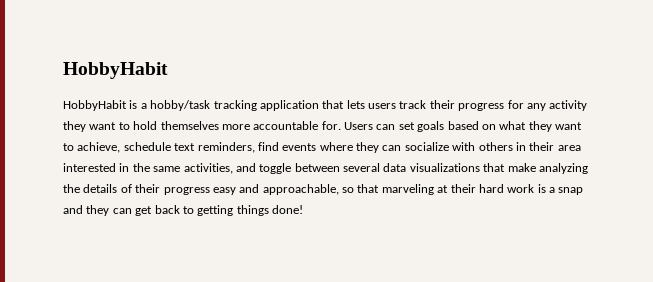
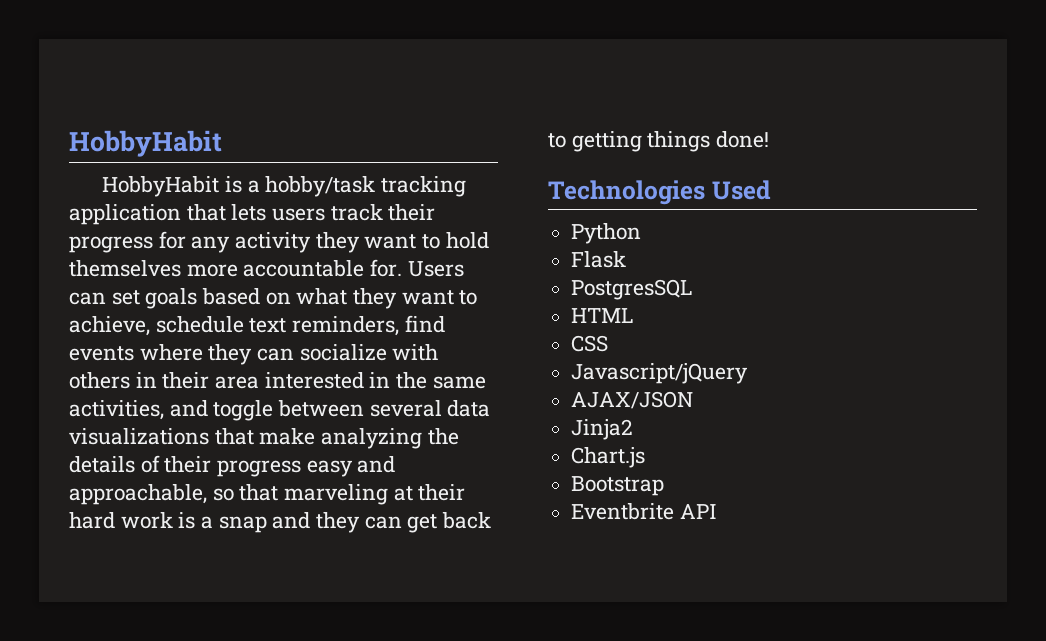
+ Technologies Used
+ Python
+ Flask
+ PostgresSQL
+ HTML
+ CSS
+ Javascript/jQuery
+ AJAX/JSON
+ Jinja2
+ Chart.js
+ Bootstrap
+ Eventbrite API

